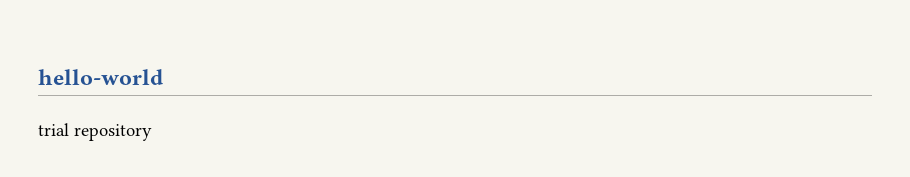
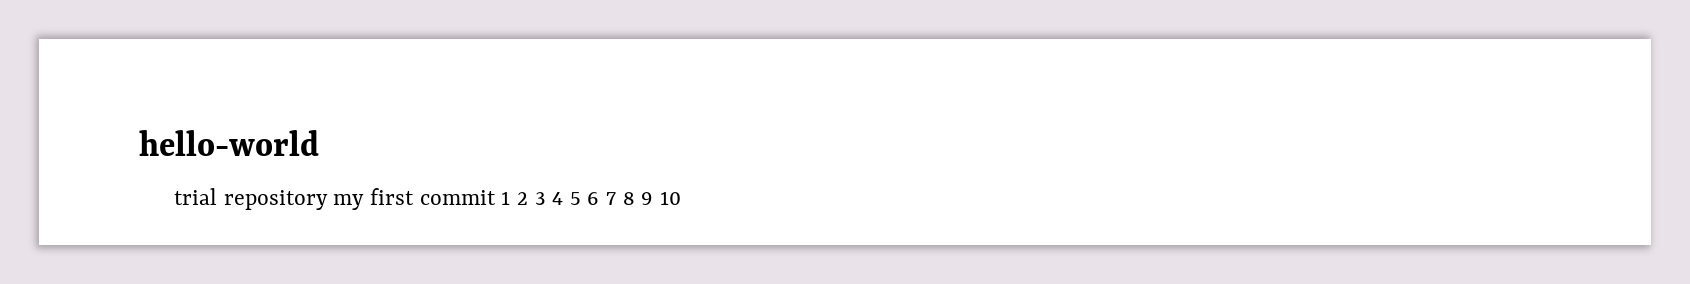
- trial repository
+ trial repository my first commit 1 2 3 4 5 6 7 8 9 10

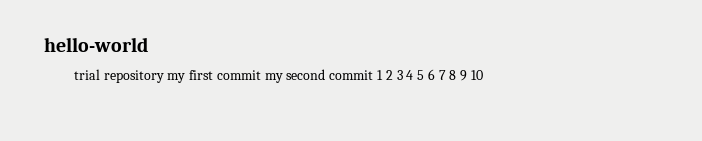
- trial repository my first commit 1 2 3 4 5 6 7 8 9 10
+ trial repository my first commit my second commit 1 2 3 4 5 6 7 8 9 10

